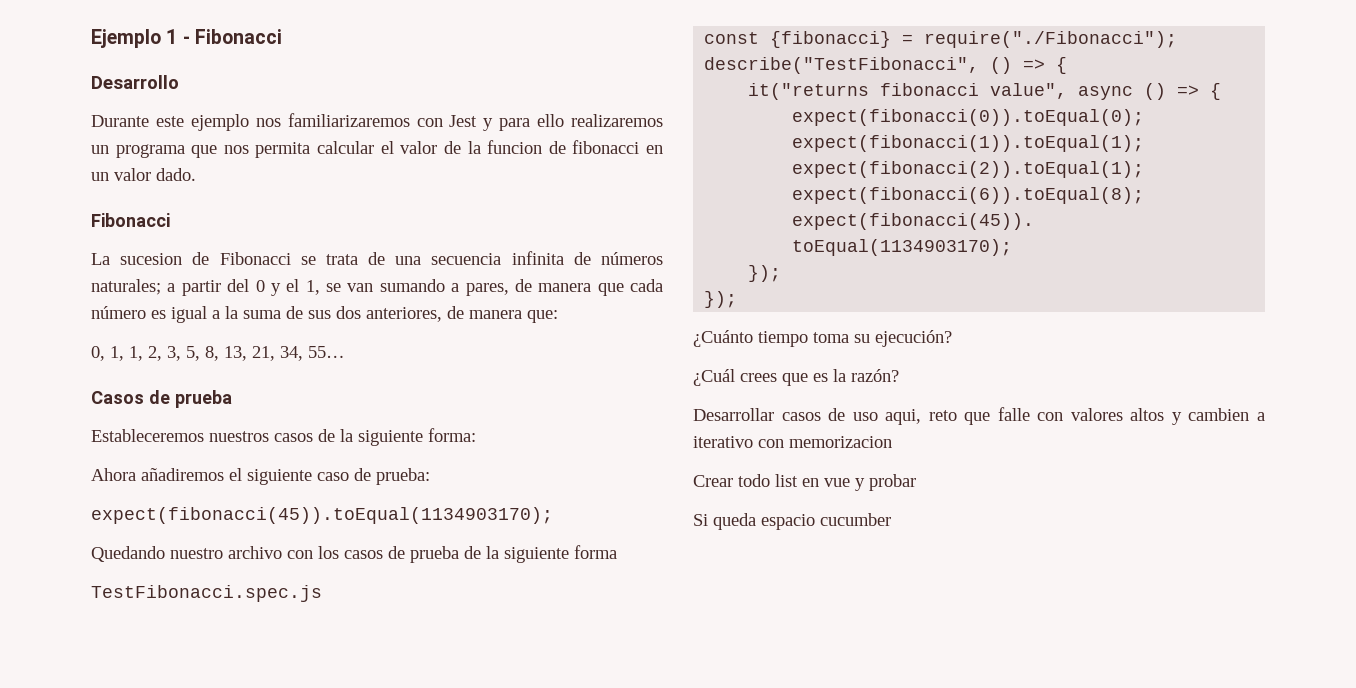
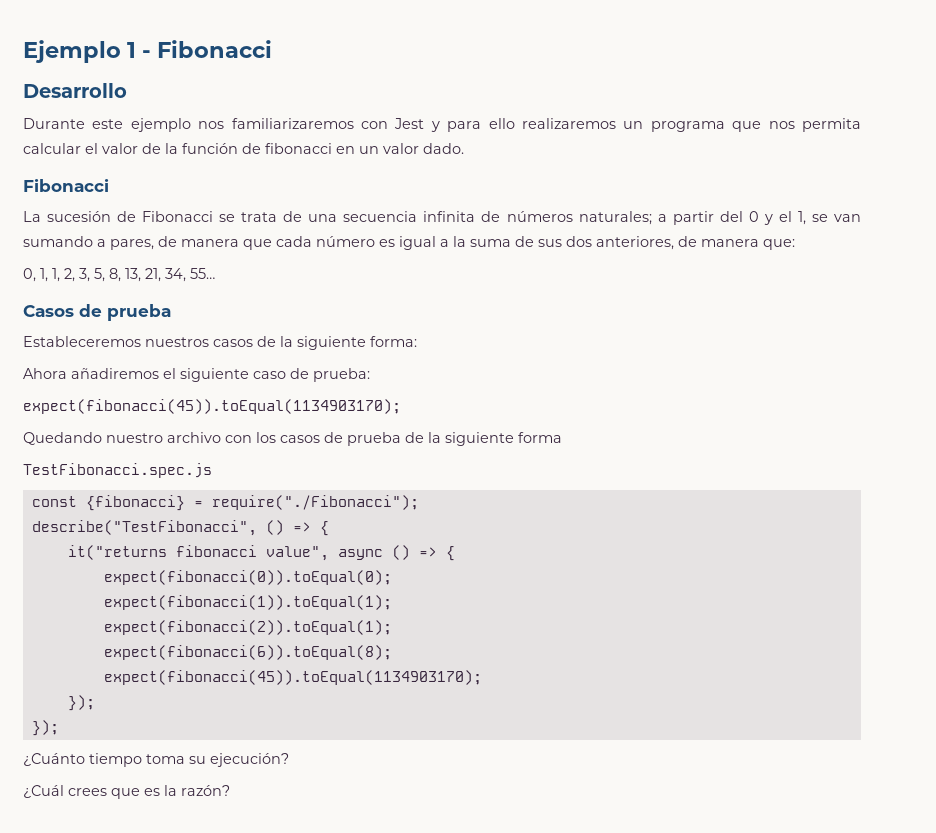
- Durante este ejemplo nos familiarizaremos con Jest y para ello realizaremos un programa que nos permita calcular el valor de la funcion de fibonacci en un valor dado.
+ Durante este ejemplo nos familiarizaremos con Jest y para ello realizaremos un programa que nos permita calcular el valor de la función de fibonacci en un valor dado.
- La sucesion de Fibonacci se trata de una secuencia infinita de números naturales; a partir del 0 y el 1, se van sumando a pares, de manera que cada número es igual a la suma de sus dos anteriores, de manera que:
+ La sucesión de Fibonacci se trata de una secuencia infinita de números naturales; a partir del 0 y el 1, se van sumando a pares, de manera que cada número es igual a la suma de sus dos anteriores, de manera que:
- Desarrollar casos de uso aqui, reto que falle con valores altos y cambien a iterativo con memorizacion
- Crear todo list en vue y probar
- Si queda espacio cucumber

